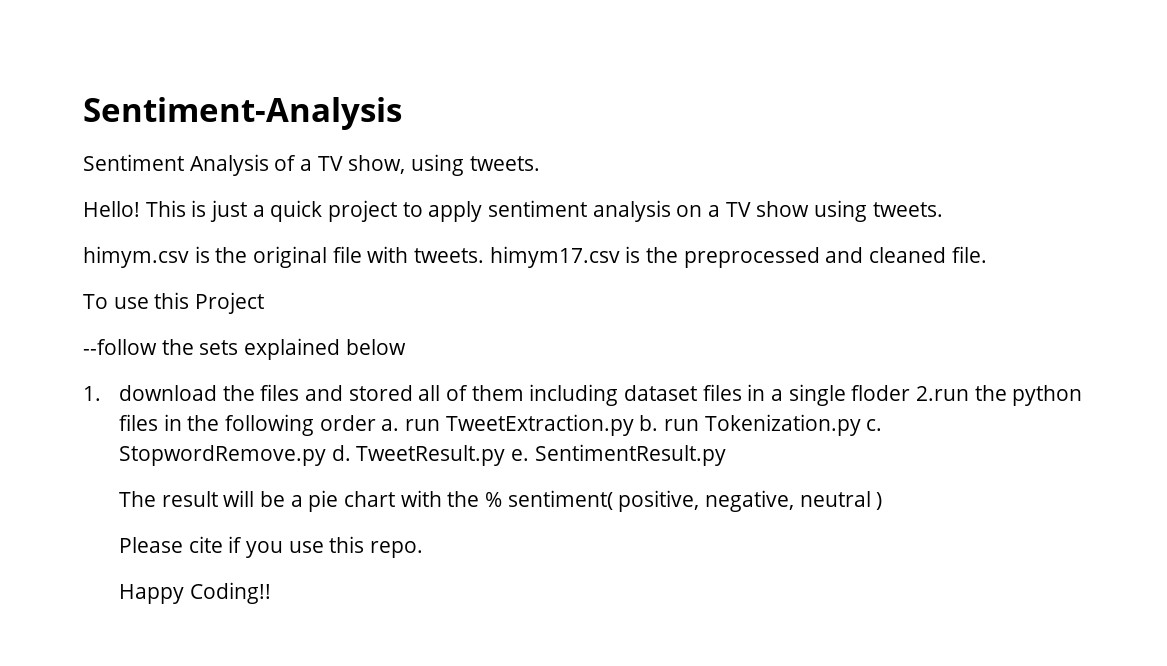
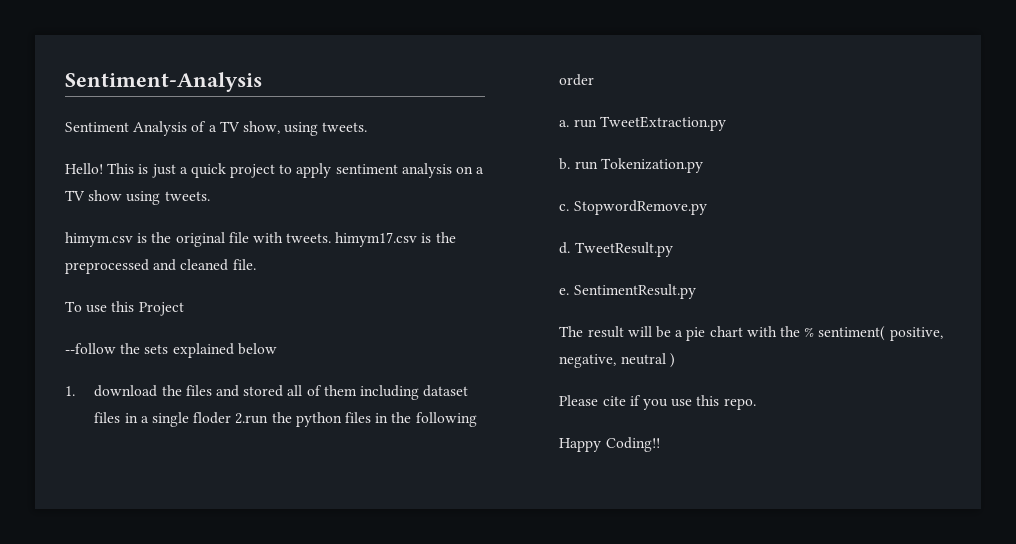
- 1. download the files and stored all of them including dataset files in a single floder 2.run the python files in the following order a. run TweetExtraction.py b. run Tokenization.py c.
+ 1. download the files and stored all of them including dataset files in a single floder 2.run the python files in the following order
+ a. run TweetExtraction.py
+ b. run Tokenization.py
+ c.
- StopwordRemove.py d.
+ StopwordRemove.py
+ d.
- TweetResult.py e.
+ TweetResult.py
+ e.

